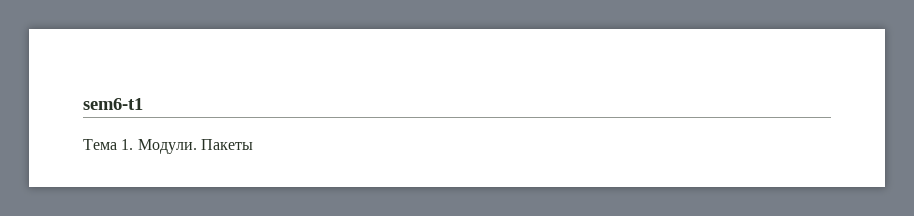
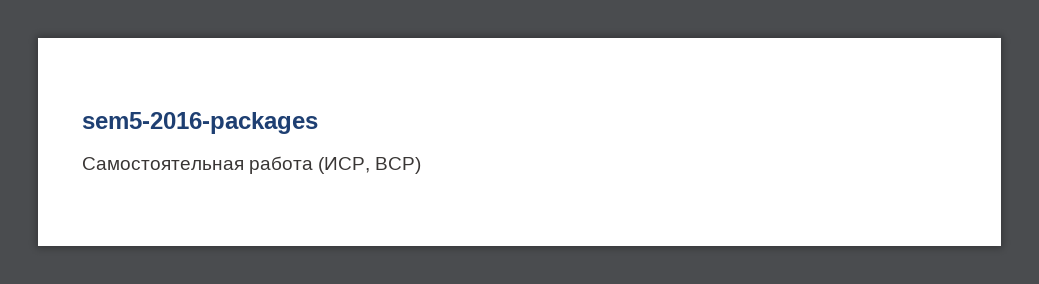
- sem6-t1
- Тема 1. Модули. Пакеты
+ sem5-2016-packages
+ Самостоятельная работа (ИСР, ВСР)

